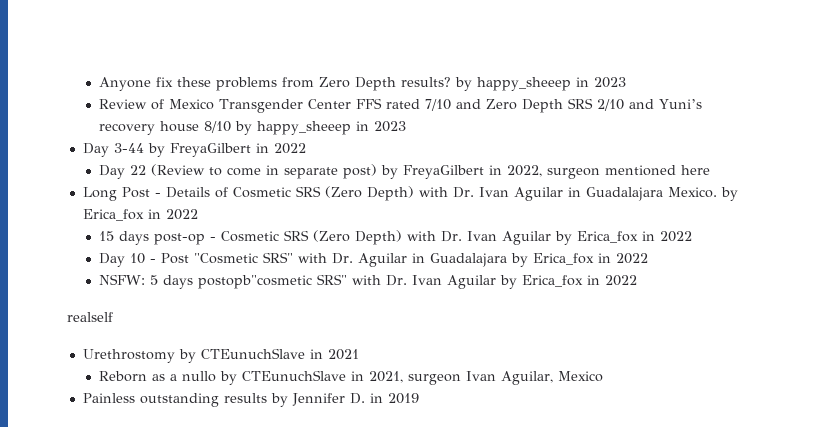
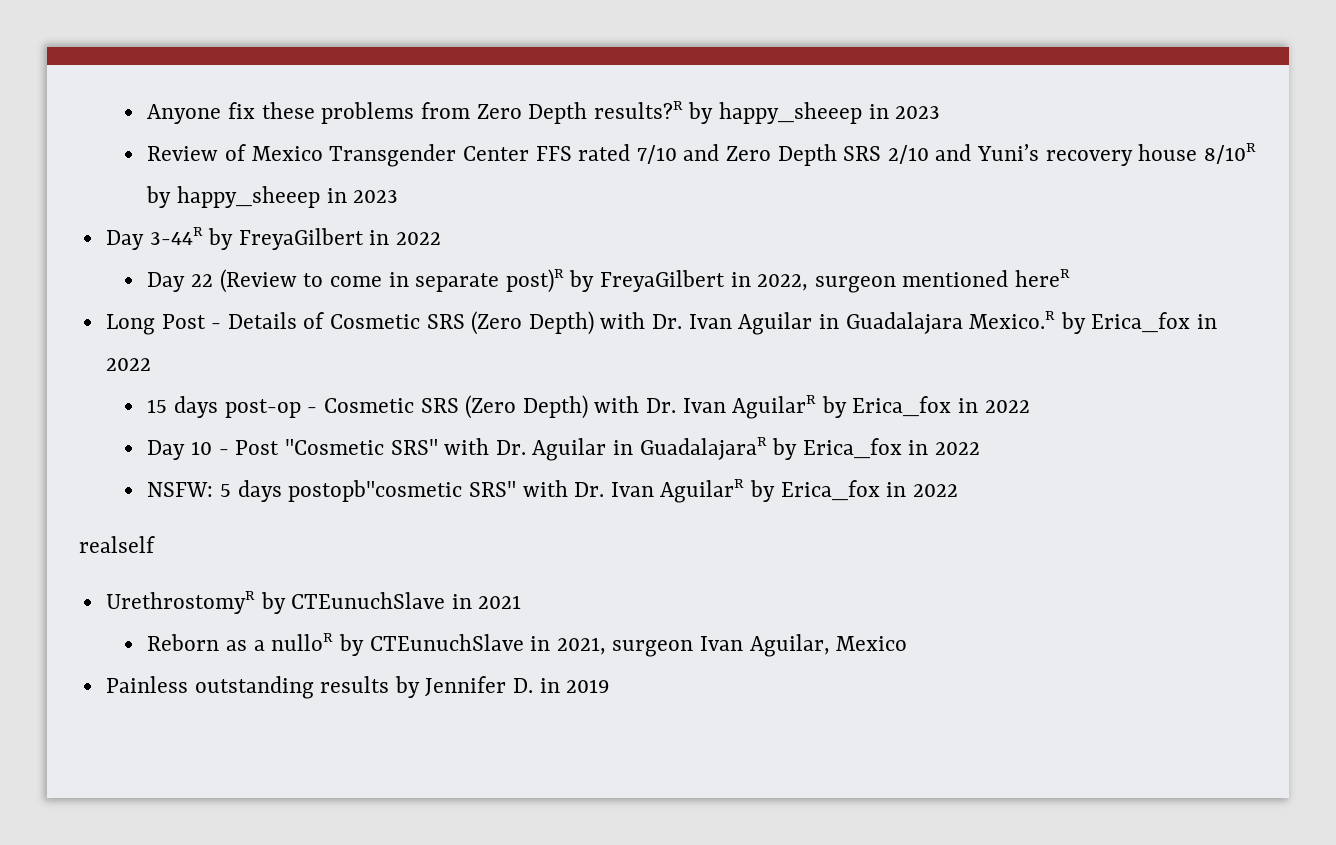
- Anyone fix these problems from Zero Depth results? by happy_sheeep in 2023
+ Anyone fix these problems from Zero Depth results?R by happy_sheeep in 2023
- Review of Mexico Transgender Center FFS rated 7/10 and Zero Depth SRS 2/10 and Yuni’s recovery house 8/10 by happy_sheeep in 2023
+ Review of Mexico Transgender Center FFS rated 7/10 and Zero Depth SRS 2/10 and Yuni’s recovery house 8/10R by happy_sheeep in 2023
- Day 3-44 by FreyaGilbert in 2022
+ Day 3-44R by FreyaGilbert in 2022
- Day 22 (Review to come in separate post) by FreyaGilbert in 2022, surgeon mentioned here
+ Day 22 (Review to come in separate post)R by FreyaGilbert in 2022, surgeon mentioned hereR
- Long Post - Details of Cosmetic SRS (Zero Depth) with Dr. Ivan Aguilar in Guadalajara Mexico. by Erica_fox in 2022
+ Long Post - Details of Cosmetic SRS (Zero Depth) with Dr. Ivan Aguilar in Guadalajara Mexico.R by Erica_fox in 2022
- 15 days post-op - Cosmetic SRS (Zero Depth) with Dr. Ivan Aguilar by Erica_fox in 2022
+ 15 days post-op - Cosmetic SRS (Zero Depth) with Dr. Ivan AguilarR by Erica_fox in 2022
- Day 10 - Post "Cosmetic SRS" with Dr. Aguilar in Guadalajara by Erica_fox in 2022
+ Day 10 - Post "Cosmetic SRS" with Dr. Aguilar in GuadalajaraR by Erica_fox in 2022
- NSFW: 5 days postopb"cosmetic SRS" with Dr. Ivan Aguilar by Erica_fox in 2022
+ NSFW: 5 days postopb"cosmetic SRS" with Dr. Ivan AguilarR by Erica_fox in 2022
- Urethrostomy by CTEunuchSlave in 2021
+ UrethrostomyR by CTEunuchSlave in 2021
- Reborn as a nullo by CTEunuchSlave in 2021, surgeon Ivan Aguilar, Mexico
+ Reborn as a nulloR by CTEunuchSlave in 2021, surgeon Ivan Aguilar, Mexico

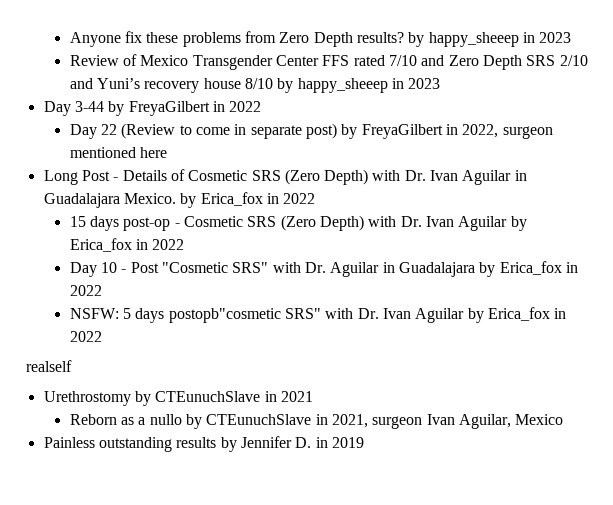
- Anyone fix these problems from Zero Depth results?R by happy_sheeep in 2023
+ Anyone fix these problems from Zero Depth results? by happy_sheeep in 2023
- Review of Mexico Transgender Center FFS rated 7/10 and Zero Depth SRS 2/10 and Yuni’s recovery house 8/10R by happy_sheeep in 2023
+ Review of Mexico Transgender Center FFS rated 7/10 and Zero Depth SRS 2/10 and Yuni’s recovery house 8/10 by happy_sheeep in 2023
- Day 3-44R by FreyaGilbert in 2022
+ Day 3-44 by FreyaGilbert in 2022
- Day 22 (Review to come in separate post)R by FreyaGilbert in 2022, surgeon mentioned hereR
+ Day 22 (Review to come in separate post) by FreyaGilbert in 2022, surgeon mentioned here
- Long Post - Details of Cosmetic SRS (Zero Depth) with Dr. Ivan Aguilar in Guadalajara Mexico.R by Erica_fox in 2022
+ Long Post - Details of Cosmetic SRS (Zero Depth) with Dr. Ivan Aguilar in Guadalajara Mexico. by Erica_fox in 2022
- 15 days post-op - Cosmetic SRS (Zero Depth) with Dr. Ivan AguilarR by Erica_fox in 2022
+ 15 days post-op - Cosmetic SRS (Zero Depth) with Dr. Ivan Aguilar by Erica_fox in 2022
- Day 10 - Post "Cosmetic SRS" with Dr. Aguilar in GuadalajaraR by Erica_fox in 2022
+ Day 10 - Post "Cosmetic SRS" with Dr. Aguilar in Guadalajara by Erica_fox in 2022
- NSFW: 5 days postopb"cosmetic SRS" with Dr. Ivan AguilarR by Erica_fox in 2022
+ NSFW: 5 days postopb"cosmetic SRS" with Dr. Ivan Aguilar by Erica_fox in 2022
- UrethrostomyR by CTEunuchSlave in 2021
+ Urethrostomy by CTEunuchSlave in 2021
- Reborn as a nulloR by CTEunuchSlave in 2021, surgeon Ivan Aguilar, Mexico
+ Reborn as a nullo by CTEunuchSlave in 2021, surgeon Ivan Aguilar, Mexico

